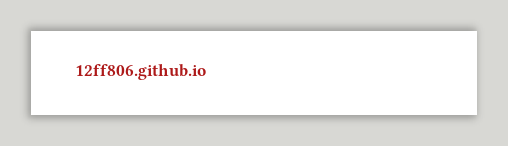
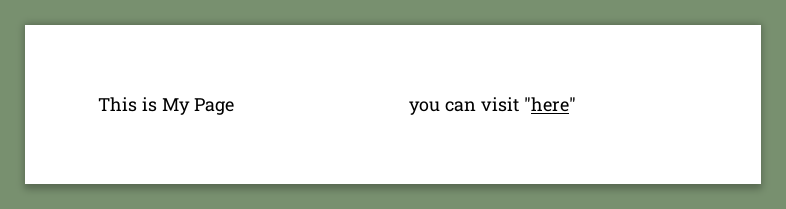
- 12ff806.github.io
+ This is My Page
+ you can visit "here"

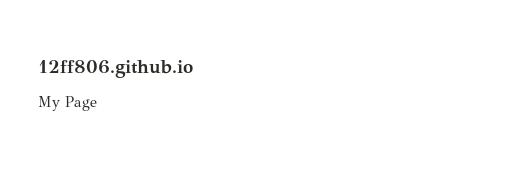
- This is My Page
+ 12ff806.github.io
+ My Page
- you can visit "here"

